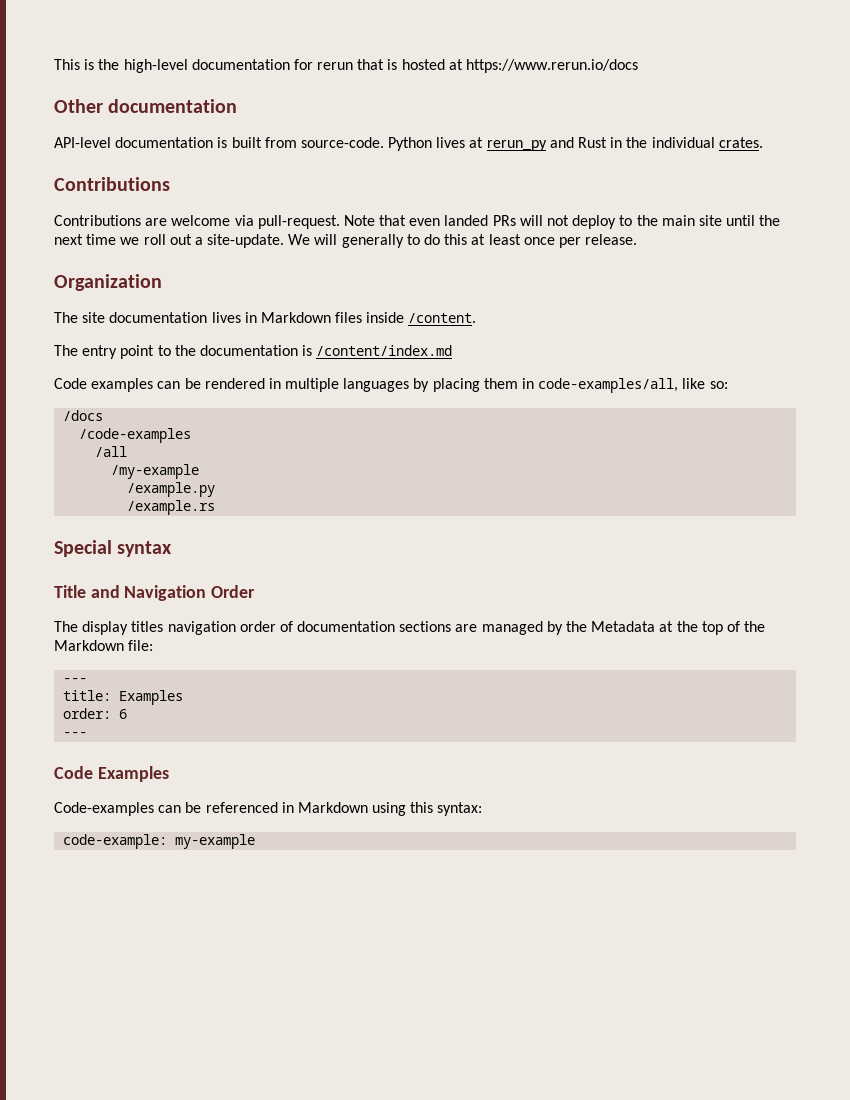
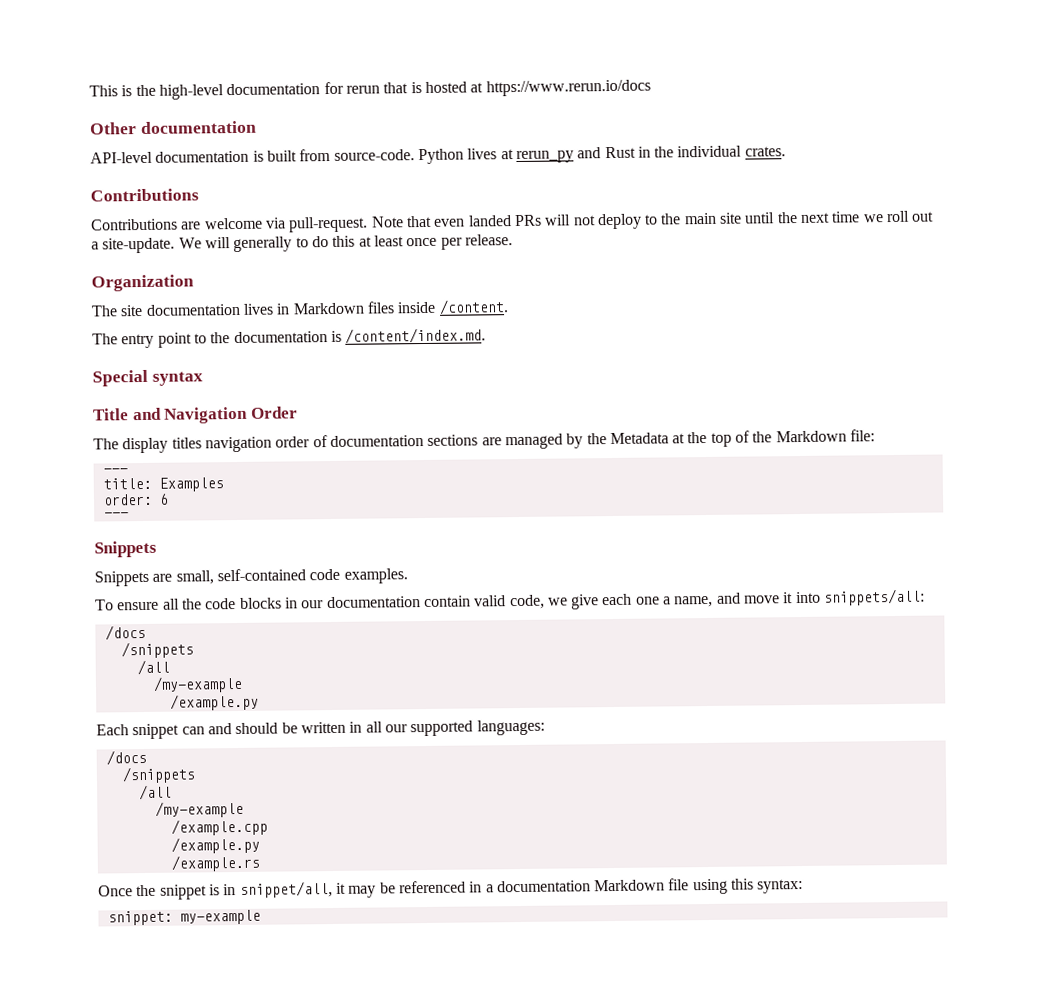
- The entry point to the documentation is /content/index.md
- Code examples can be rendered in multiple languages by placing them in code-examples/all, like so:
- /docs
- /code-examples
- /all
- /my-example
- /example.py
- /example.rs
+ The entry point to the documentation is /content/index.md.
  order: 6
  ---
- Code Examples
- Code-examples can be referenced in Markdown using this syntax:
+ Snippets
+ Snippets are small, self-contained code examples.
+ To ensure all the code blocks in our documentation contain valid code, we give each one a name, and move it into snippets/all:
+ /docs
+ /snippets
+ /all
+ /my-example
+ /example.py
+ Each snippet can and should be written in all our supported languages:
+ /docs
+ /snippets
+ /all
+ /my-example
+ /example.cpp
+ /example.py
+ /example.rs
+ Once the snippet is in snippet/all, it may be referenced in a documentation Markdown file using this syntax:
- code-example: my-example
+ snippet: my-example

